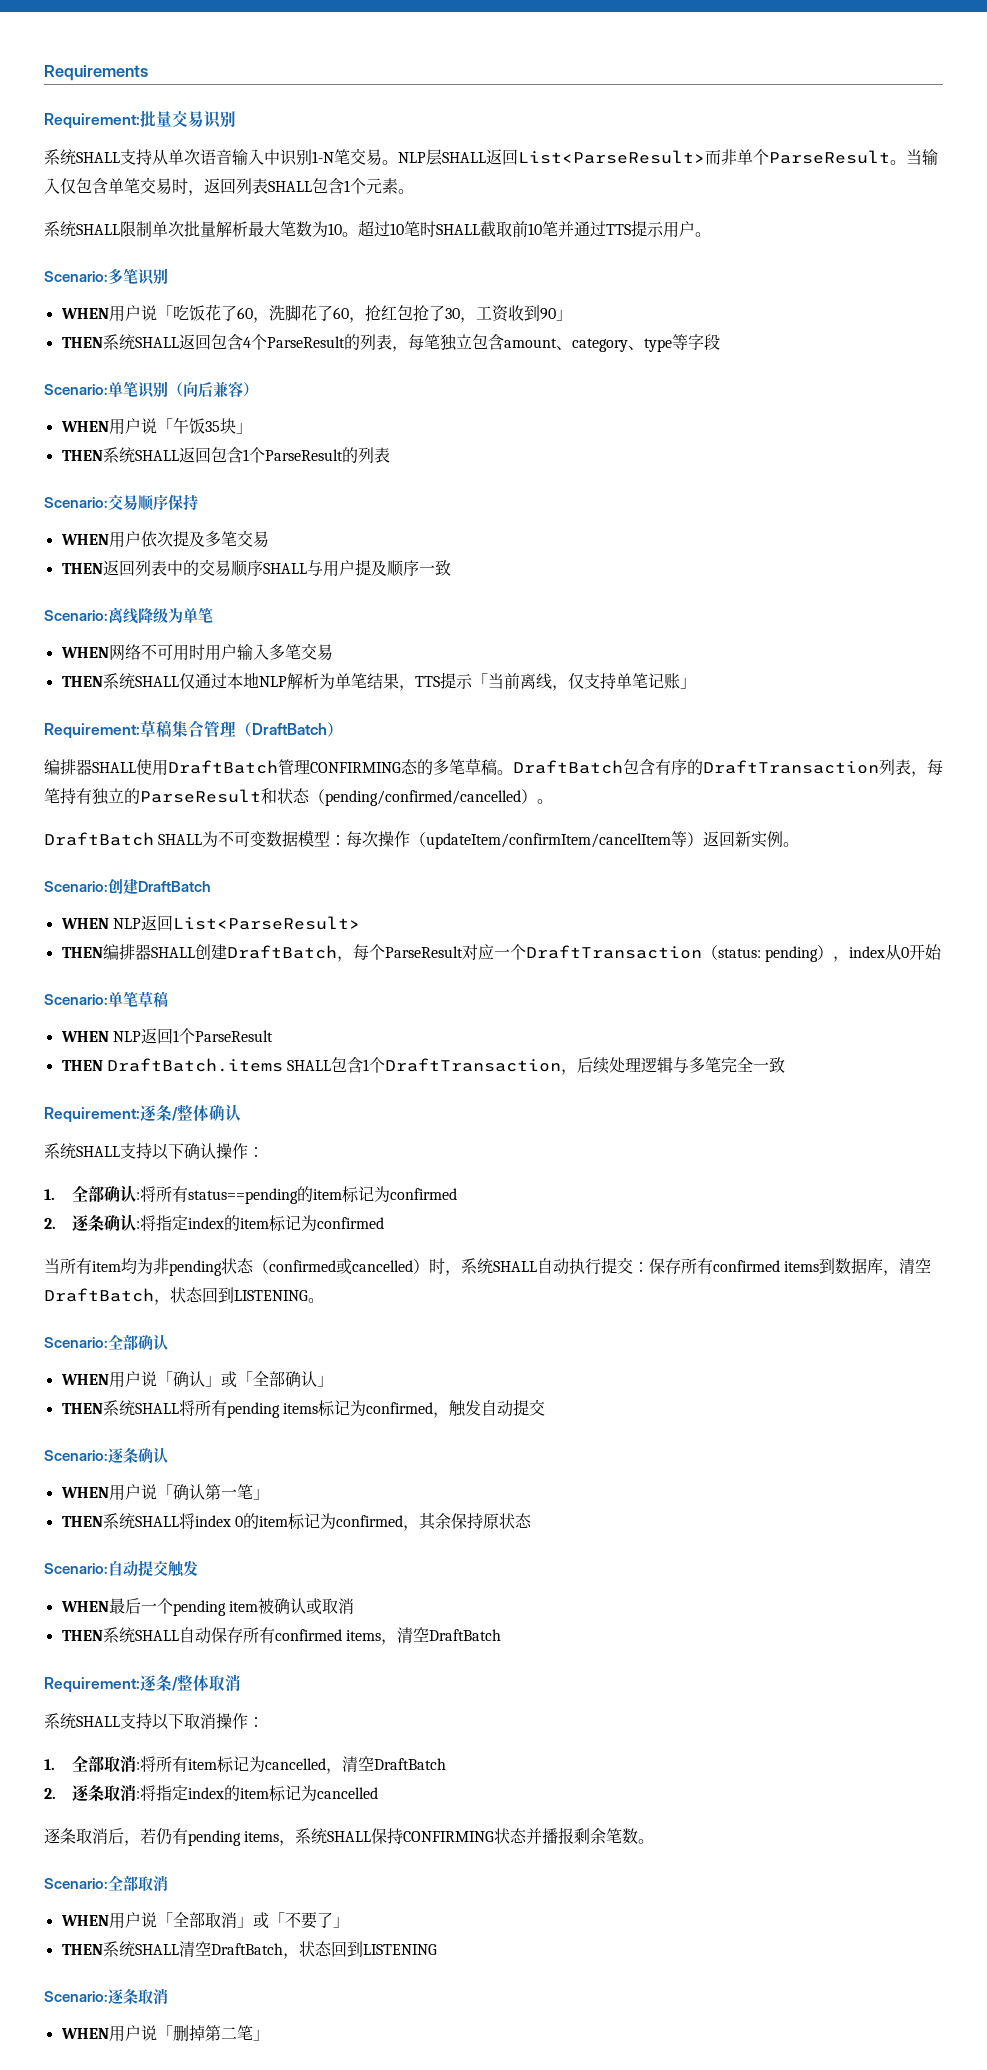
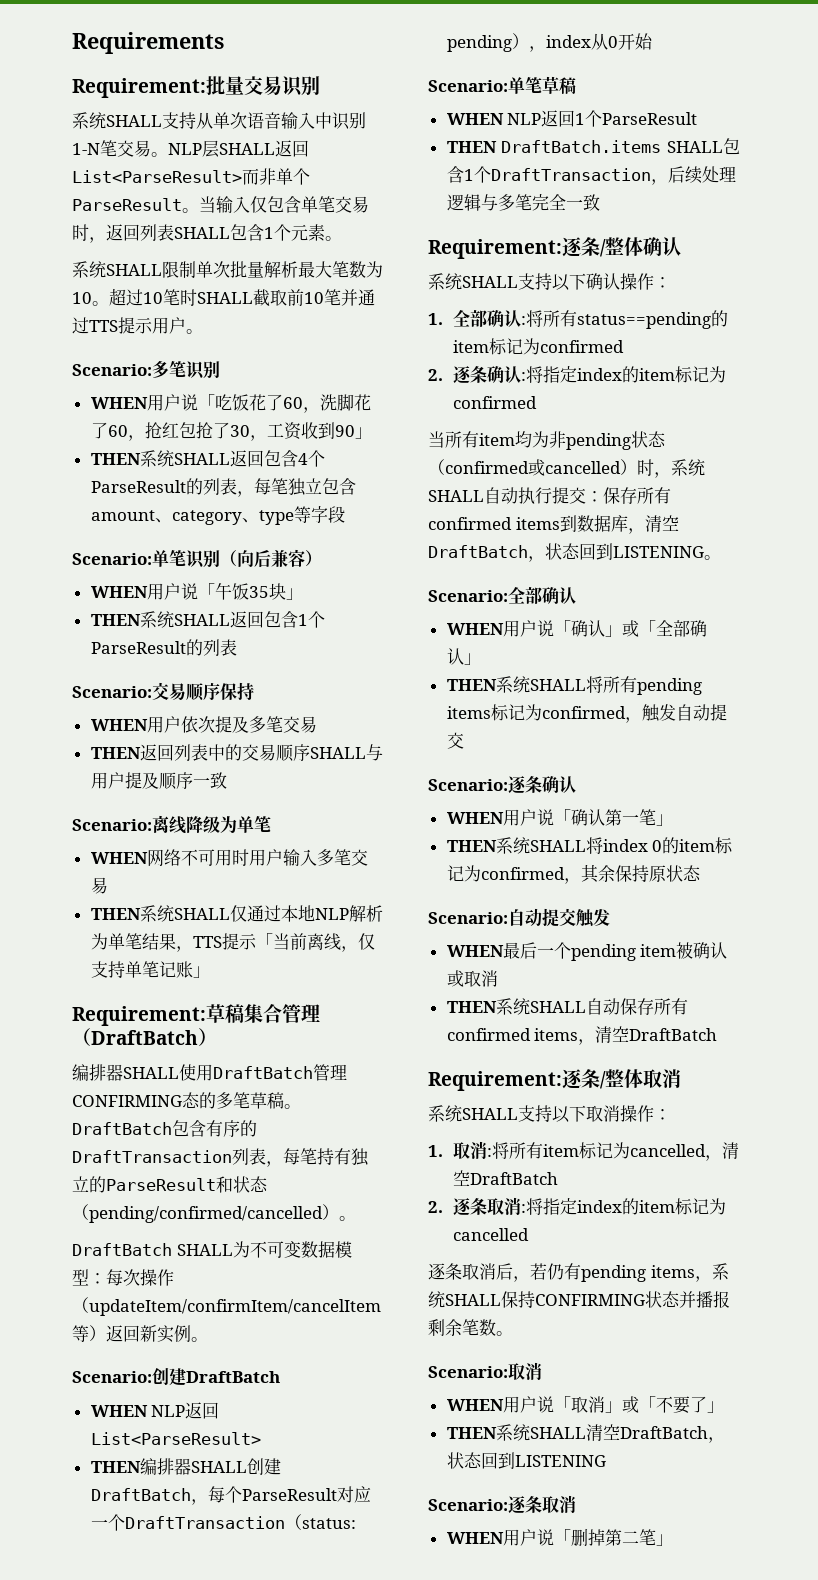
- 1.全部取消:将所有item标记为cancelled，清空DraftBatch
+ 1.取消:将所有item标记为cancelled，清空DraftBatch
- Scenario:全部取消
- WHEN用户说「全部取消」或「不要了」
+ Scenario:取消
+ WHEN用户说「取消」或「不要了」

